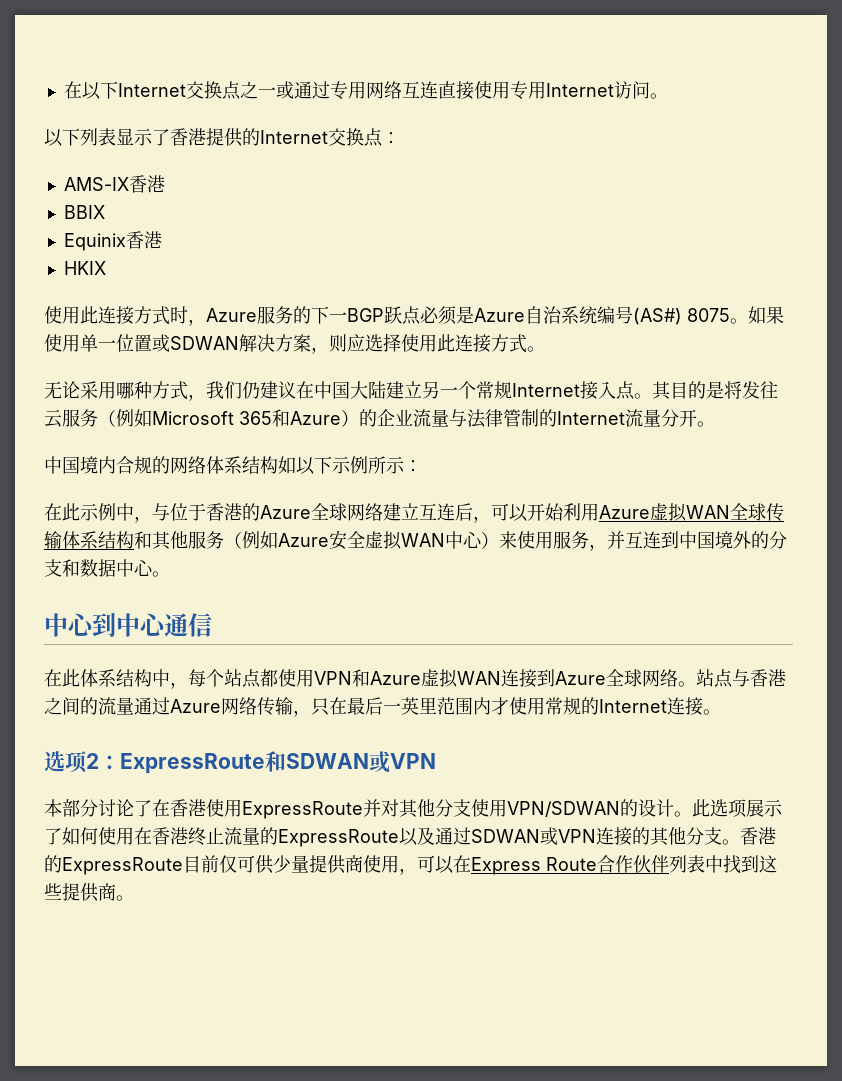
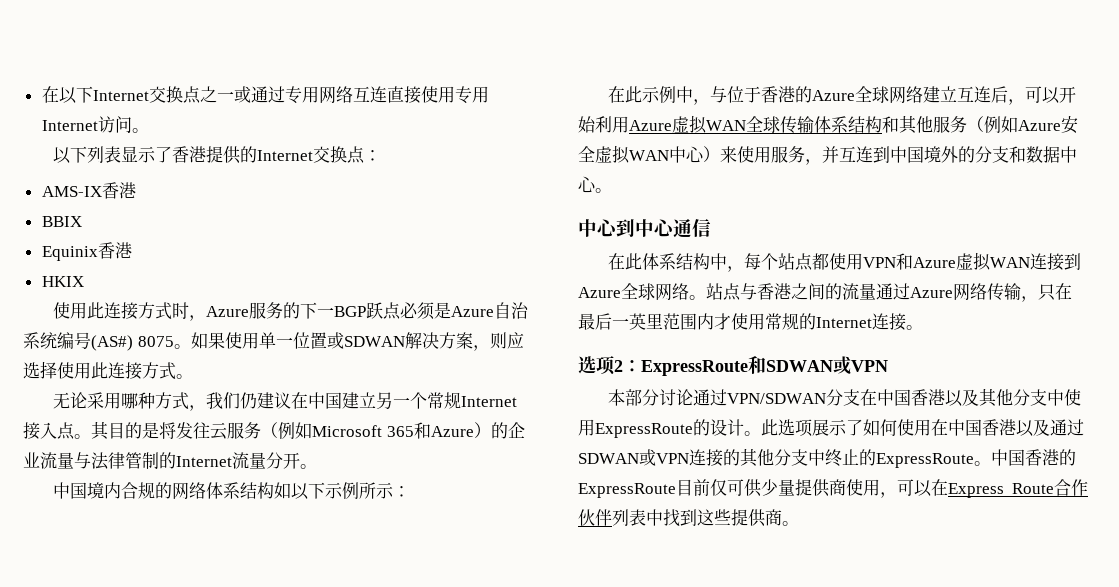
- 无论采用哪种方式，我们仍建议在中国大陆建立另一个常规Internet接入点。
+ 无论采用哪种方式，我们仍建议在中国建立另一个常规Internet接入点。
- 本部分讨论了在香港使用ExpressRoute并对其他分支使用VPN/SDWAN的设计。
+ 本部分讨论通过VPN/SDWAN分支在中国香港以及其他分支中使用ExpressRoute的设计。
- 此选项展示了如何使用在香港终止流量的ExpressRoute以及通过SDWAN或VPN连接的其他分支。香港的ExpressRoute目前仅可供少量提供商使用，可以在Express Route合作伙伴列表中找到这些提供商。
+ 此选项展示了如何使用在中国香港以及通过SDWAN或VPN连接的其他分支中终止的ExpressRoute。中国香港的ExpressRoute目前仅可供少量提供商使用，可以在Express Route合作伙伴列表中找到这些提供商。

